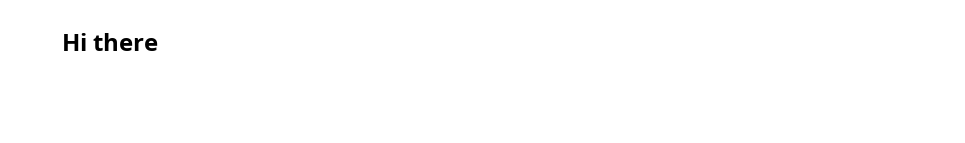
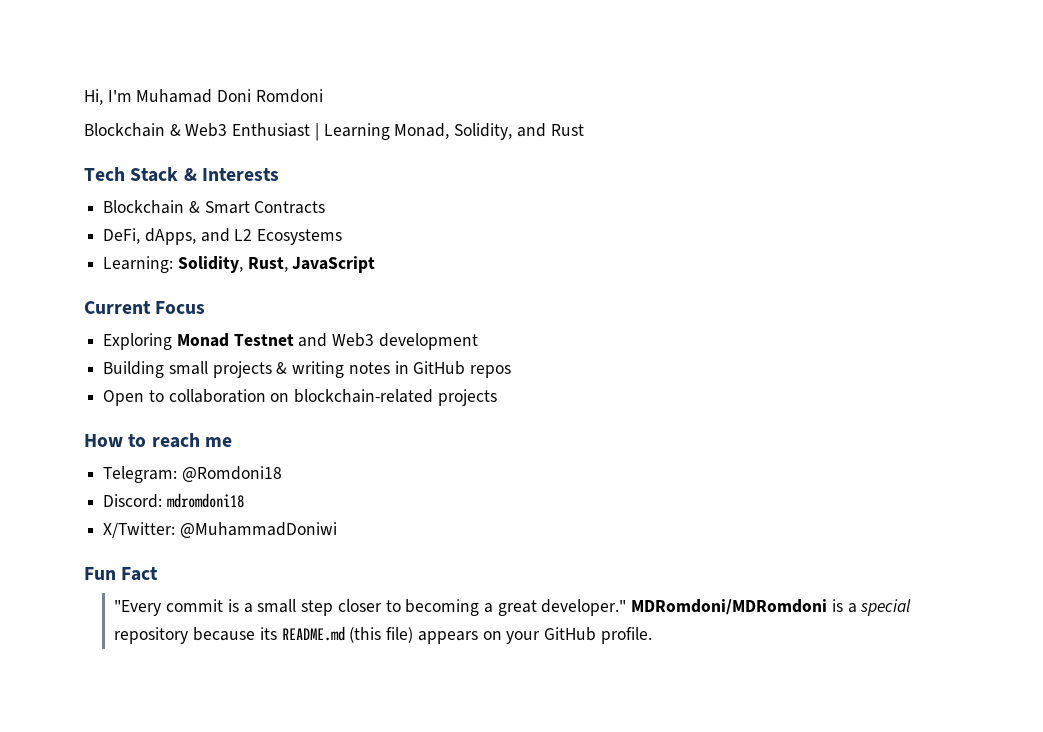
- Hi there
+ Hi, I'm Muhamad Doni Romdoni
+ Blockchain & Web3 Enthusiast | Learning Monad, Solidity, and Rust
+ Tech Stack & Interests
+ Blockchain & Smart Contracts
+ DeFi, dApps, and L2 Ecosystems
+ Learning: Solidity, Rust, JavaScript
+ Current Focus
+ Exploring Monad Testnet and Web3 development
+ Building small projects & writing notes in GitHub repos
+ Open to collaboration on blockchain-related projects
+ How to reach me
+ Telegram: @Romdoni18
+ Discord: mdromdoni18
+ X/Twitter: @MuhammadDoniwi
+ Fun Fact
+ "Every commit is a small step closer to becoming a great developer." MDRomdoni/MDRomdoni is a special repository because its README.md (this file) appears on your GitHub profile.

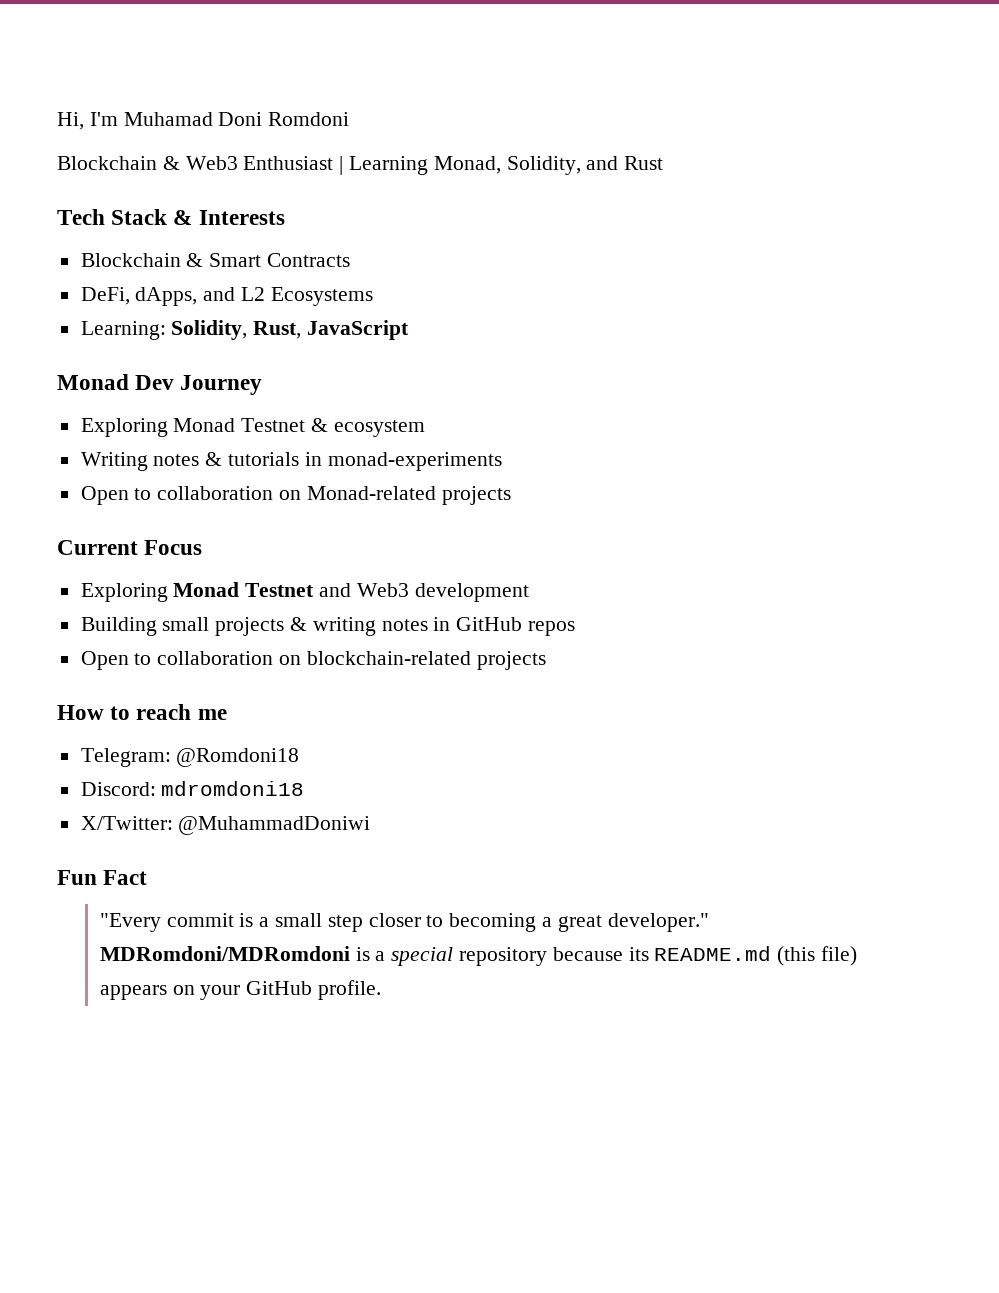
+ Monad Dev Journey
+ Exploring Monad Testnet & ecosystem
+ Writing notes & tutorials in monad-experiments
+ Open to collaboration on Monad-related projects

